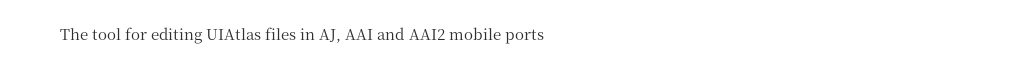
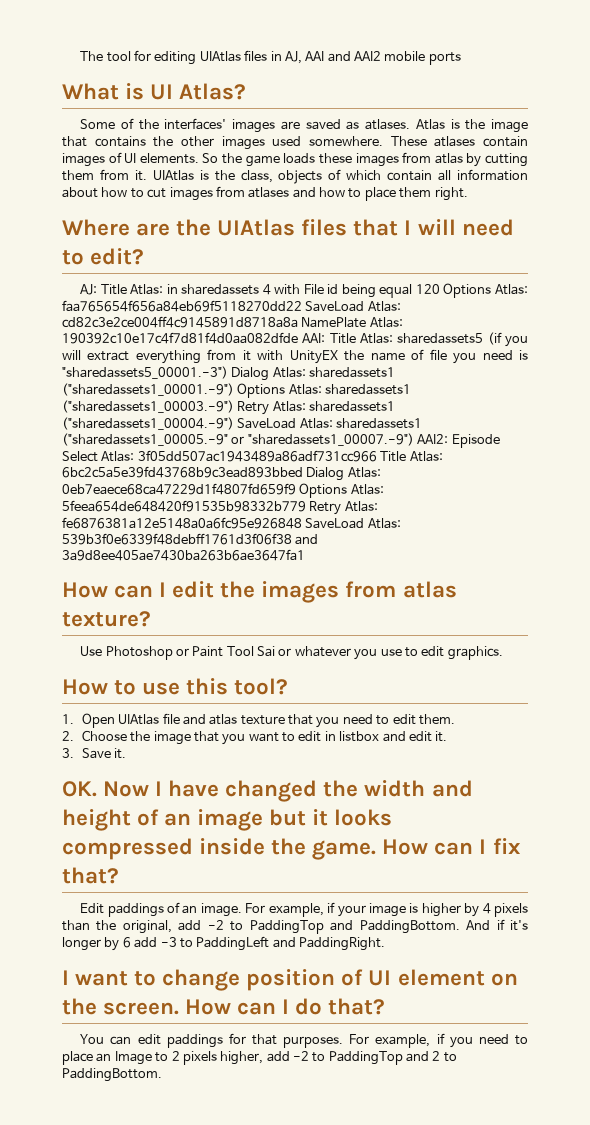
+ What is UI Atlas?
+ Some of the interfaces' images are saved as atlases. Atlas is the image that contains the other images used somewhere. These atlases contain images of UI elements. So the game loads these images from atlas by cutting them from it. UIAtlas is the class, objects of which contain all information about how to cut images from atlases and how to place them right.
+ Where are the UIAtlas files that I will need to edit?
+ AJ: Title Atlas: in sharedassets 4 with File id being equal 120 Options Atlas: faa765654f656a84eb69f5118270dd22 SaveLoad Atlas: cd82c3e2ce004ff4c9145891d8718a8a NamePlate Atlas: 190392c10e17c4f7d81f4d0aa082dfde AAI: Title Atlas: sharedassets5 (if you will extract everything from it with UnityEX the name of file you need is "sharedassets5_00001.-3") Dialog Atlas: sharedassets1 ("sharedassets1_00001.-9") Options Atlas: sharedassets1 ("sharedassets1_00003.-9") Retry Atlas: sharedassets1 ("sharedassets1_00004.-9") SaveLoad Atlas: sharedassets1 ("sharedassets1_00005.-9" or "sharedassets1_00007.-9") AAI2: Episode Select Atlas: 3f05dd507ac1943489a86adf731cc966 Title Atlas: 6bc2c5a5e39fd43768b9c3ead893bbed Dialog Atlas: 0eb7eaece68ca47229d1f4807fd659f9 Options Atlas: 5feea654de648420f91535b98332b779 Retry Atlas: fe6876381a12e5148a0a6fc95e926848 SaveLoad Atlas: 539b3f0e6339f48debff1761d3f06f38 and 3a9d8ee405ae7430ba263b6ae3647fa1
+ How can I edit the images from atlas texture?
+ Use Photoshop or Paint Tool Sai or whatever you use to edit graphics.
+ How to use this tool?
+ 1. Open UIAtlas file and atlas texture that you need to edit them.
+ 2. Choose the image that you want to edit in listbox and edit it.
+ 3. Save it.
+ OK. Now I have changed the width and height of an image but it looks compressed inside the game. How can I fix that?
+ Edit paddings of an image. For example, if your image is higher by 4 pixels than the original, add -2 to PaddingTop and PaddingBottom. And if it's longer by 6 add -3 to PaddingLeft and PaddingRight.
+ I want to change position of UI element on the screen. How can I do that?
+ You can edit paddings for that purposes. For example, if you need to place an Image to 2 pixels higher, add -2 to PaddingTop and 2 to PaddingBottom.

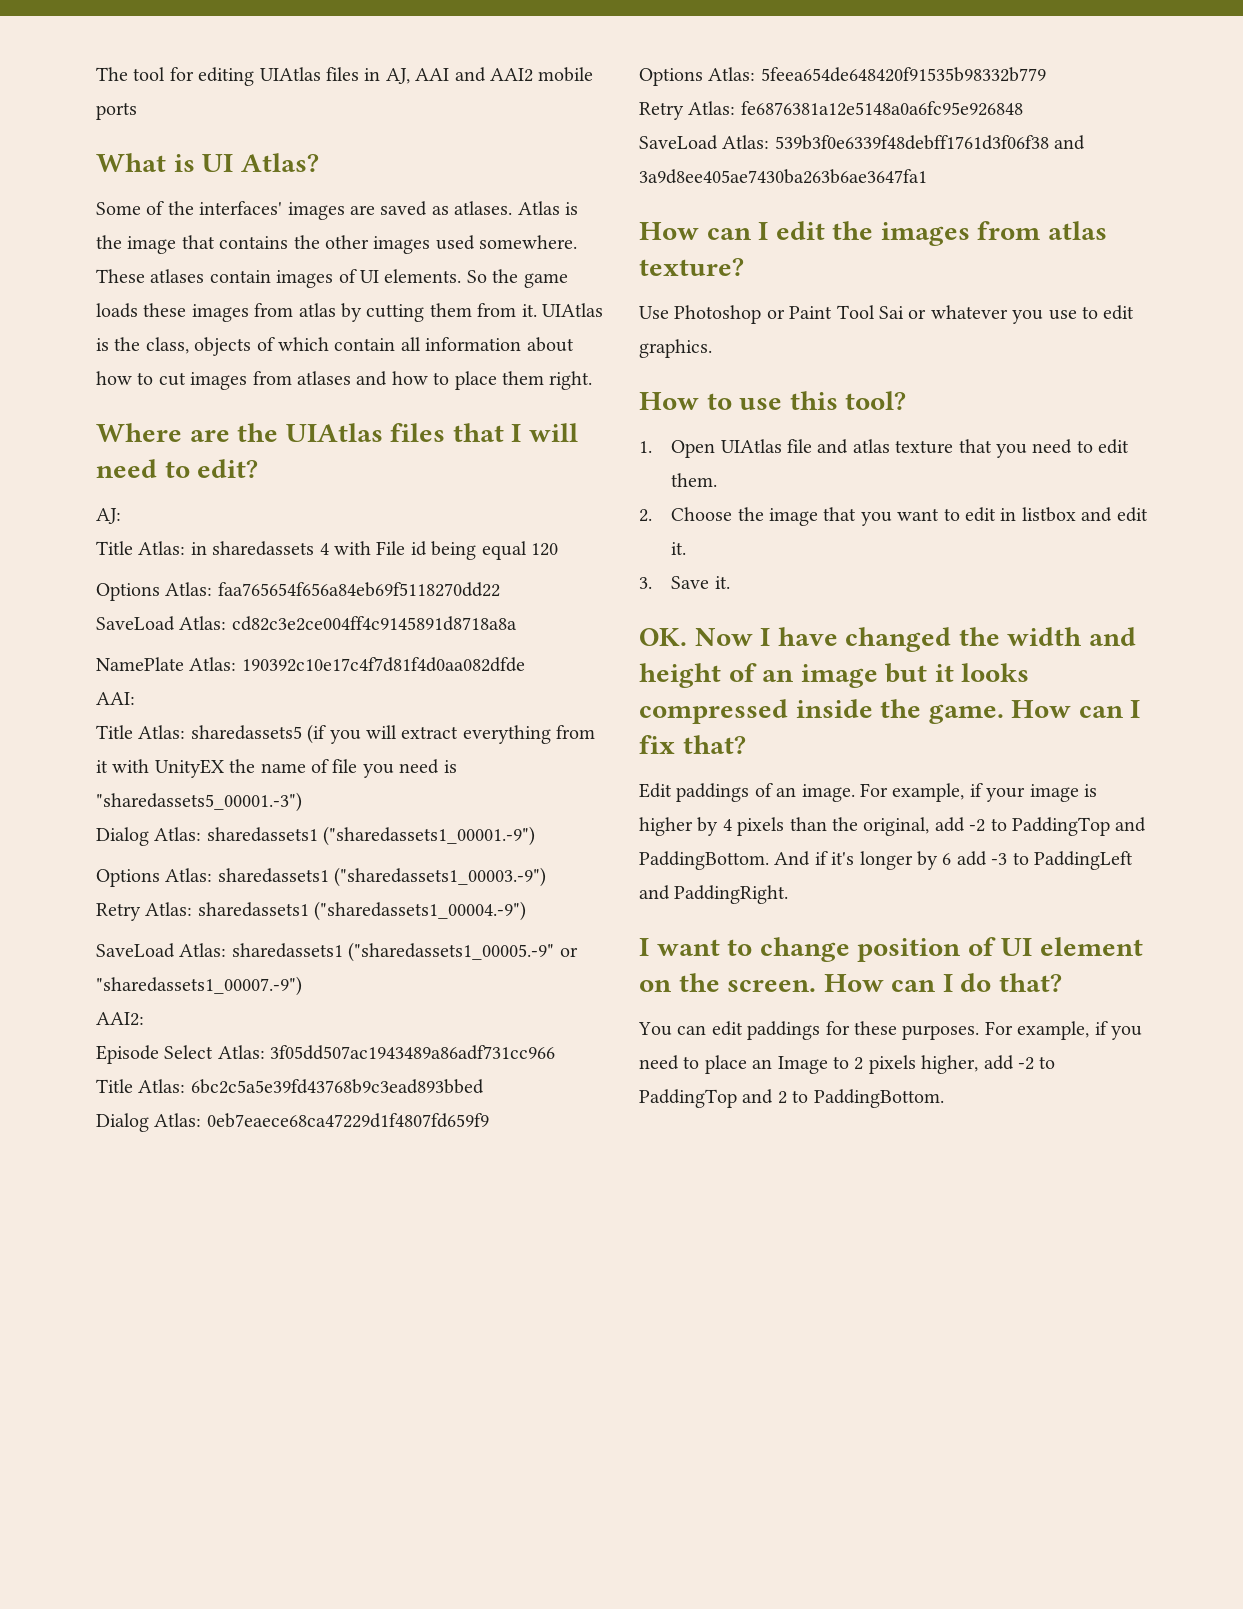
- AJ: Title Atlas:
+ AJ:
+ Title Atlas:
- in sharedassets 4 with File id being equal 120 Options Atlas:
+ in sharedassets 4 with File id being equal 120
+ Options Atlas:
- faa765654f656a84eb69f5118270dd22 SaveLoad Atlas:
+ faa765654f656a84eb69f5118270dd22
+ SaveLoad Atlas:
- cd82c3e2ce004ff4c9145891d8718a8a NamePlate Atlas:
+ cd82c3e2ce004ff4c9145891d8718a8a
+ NamePlate Atlas:
- 190392c10e17c4f7d81f4d0aa082dfde AAI: Title Atlas:
+ 190392c10e17c4f7d81f4d0aa082dfde
+ AAI:
+ Title Atlas:
- sharedassets5 (if you will extract everything from it with UnityEX the name of file you need is "sharedassets5_00001.-3") Dialog Atlas:
+ sharedassets5 (if you will extract everything from it with UnityEX the name of file you need is "sharedassets5_00001.-3")
+ Dialog Atlas:
- sharedassets1 ("sharedassets1_00001.-9") Options Atlas:
+ sharedassets1 ("sharedassets1_00001.-9")
+ Options Atlas:
- sharedassets1 ("sharedassets1_00003.-9") Retry Atlas:
+ sharedassets1 ("sharedassets1_00003.-9")
+ Retry Atlas:
- sharedassets1 ("sharedassets1_00004.-9") SaveLoad Atlas:
+ sharedassets1 ("sharedassets1_00004.-9")
+ SaveLoad Atlas:
- sharedassets1 ("sharedassets1_00005.-9" or "sharedassets1_00007.-9") AAI2: Episode Select Atlas:
+ sharedassets1 ("sharedassets1_00005.-9" or "sharedassets1_00007.-9")
+ AAI2:
+ Episode Select Atlas:
- 3f05dd507ac1943489a86adf731cc966 Title Atlas:
+ 3f05dd507ac1943489a86adf731cc966
+ Title Atlas:
- 6bc2c5a5e39fd43768b9c3ead893bbed Dialog Atlas:
+ 6bc2c5a5e39fd43768b9c3ead893bbed
+ Dialog Atlas:
- 0eb7eaece68ca47229d1f4807fd659f9 Options Atlas:
+ 0eb7eaece68ca47229d1f4807fd659f9
+ Options Atlas:
- 5feea654de648420f91535b98332b779 Retry Atlas:
+ 5feea654de648420f91535b98332b779
+ Retry Atlas:
- fe6876381a12e5148a0a6fc95e926848 SaveLoad Atlas:
+ fe6876381a12e5148a0a6fc95e926848
+ SaveLoad Atlas:
- You can edit paddings for that purposes.
+ You can edit paddings for these purposes.

